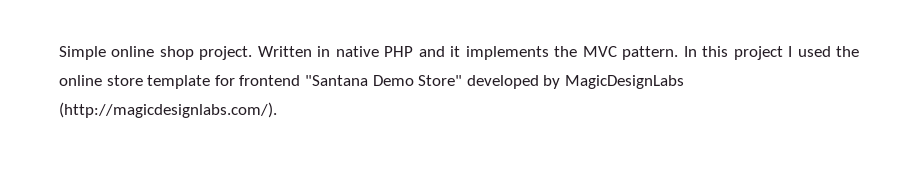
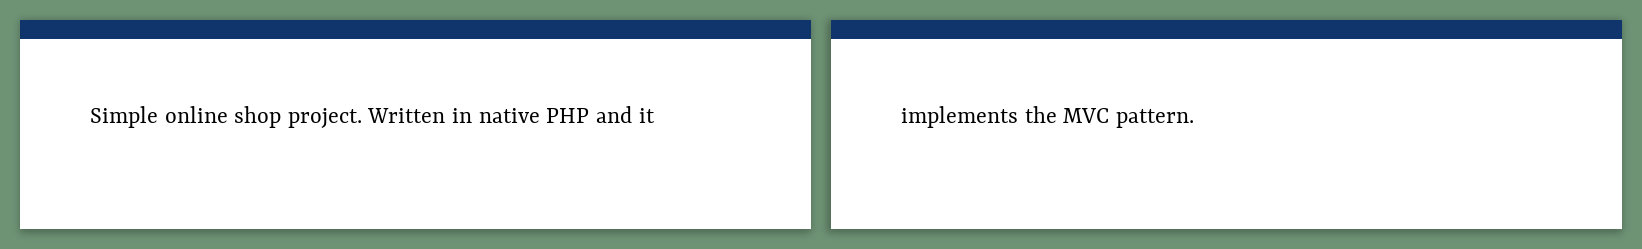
- In this project I used the online store template for frontend "Santana Demo Store" developed by MagicDesignLabs (http://magicdesignlabs.com/).

